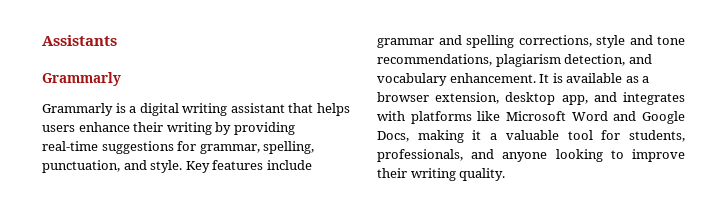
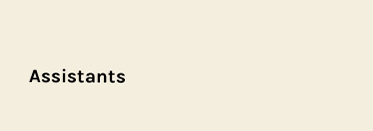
  Assistants
- Grammarly
- Grammarly is a digital writing assistant that helps users enhance their writing by providing real-time suggestions for grammar, spelling, punctuation, and style. Key features include grammar and spelling corrections, style and tone recommendations, plagiarism detection, and vocabulary enhancement. It is available as a browser extension, desktop app, and integrates with platforms like Microsoft Word and Google Docs, making it a valuable tool for students, professionals, and anyone looking to improve their writing quality.

